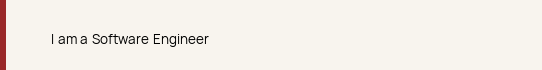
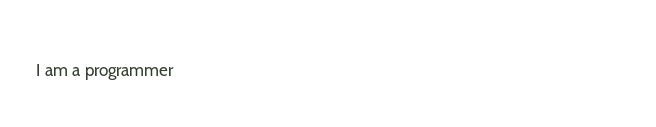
- I am a Software Engineer
+ I am a programmer

